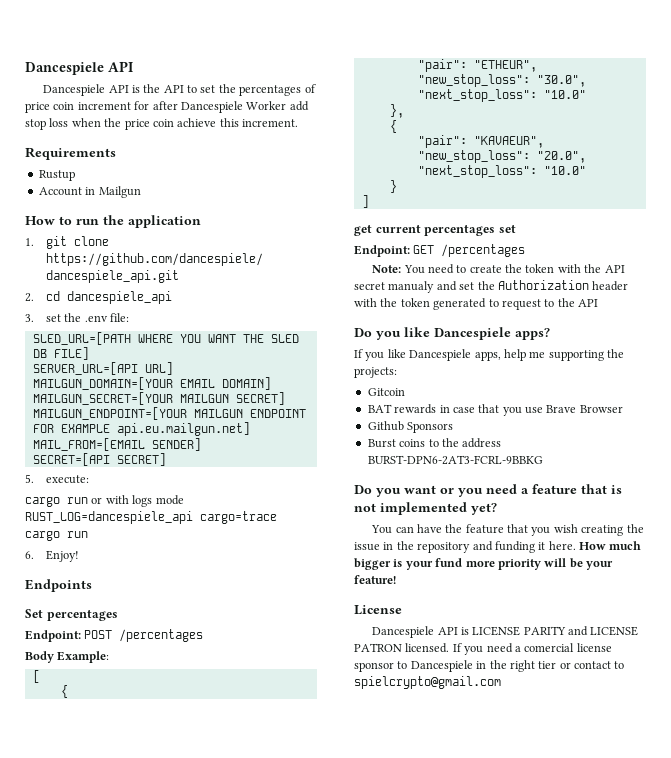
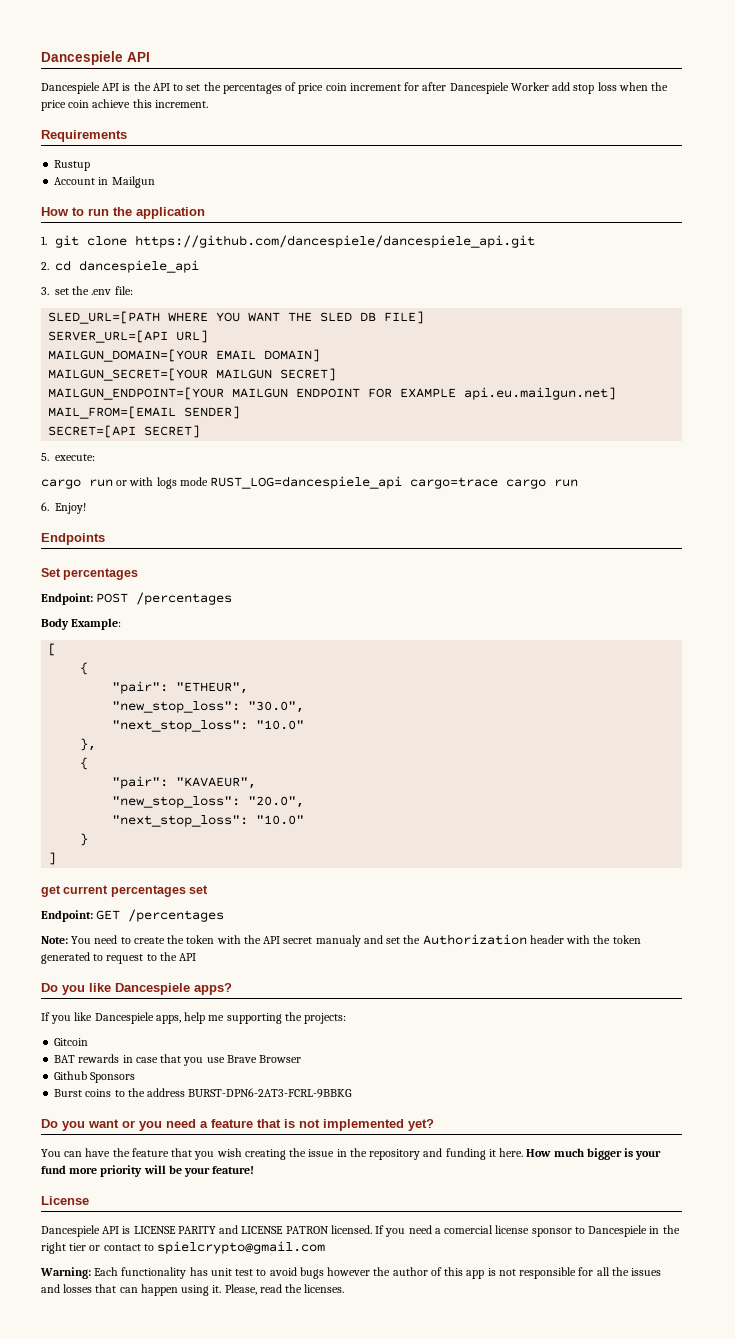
+ Warning: Each functionality has unit test to avoid bugs however the author of this app is not responsible for all the issues and losses that can happen using it. Please, read the licenses.

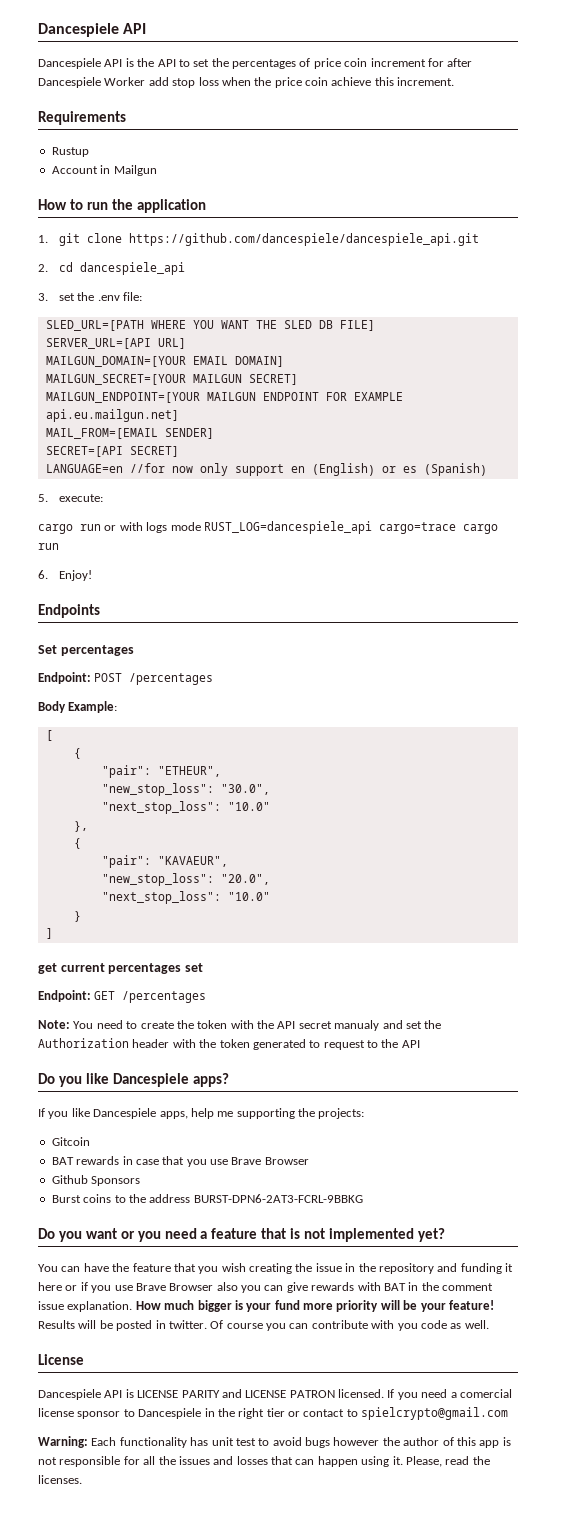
+ LANGUAGE=en //for now only support en (English) or es (Spanish)
- You can have the feature that you wish creating the issue in the repository and funding it here.
+ You can have the feature that you wish creating the issue in the repository and funding it here or if you use Brave Browser also you can give rewards with BAT in the comment issue explanation.
+ Results will be posted in twitter. Of course you can contribute with you code as well.

